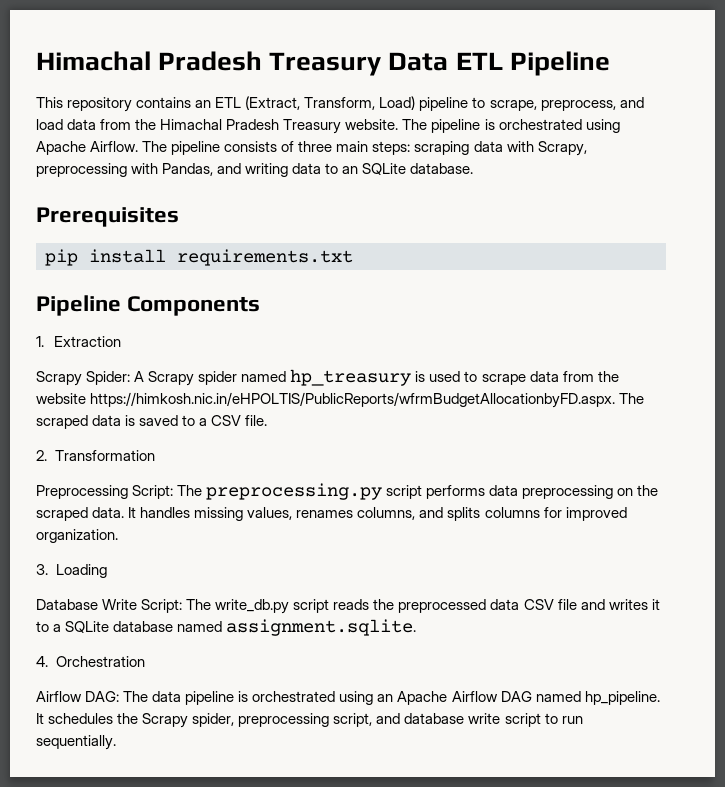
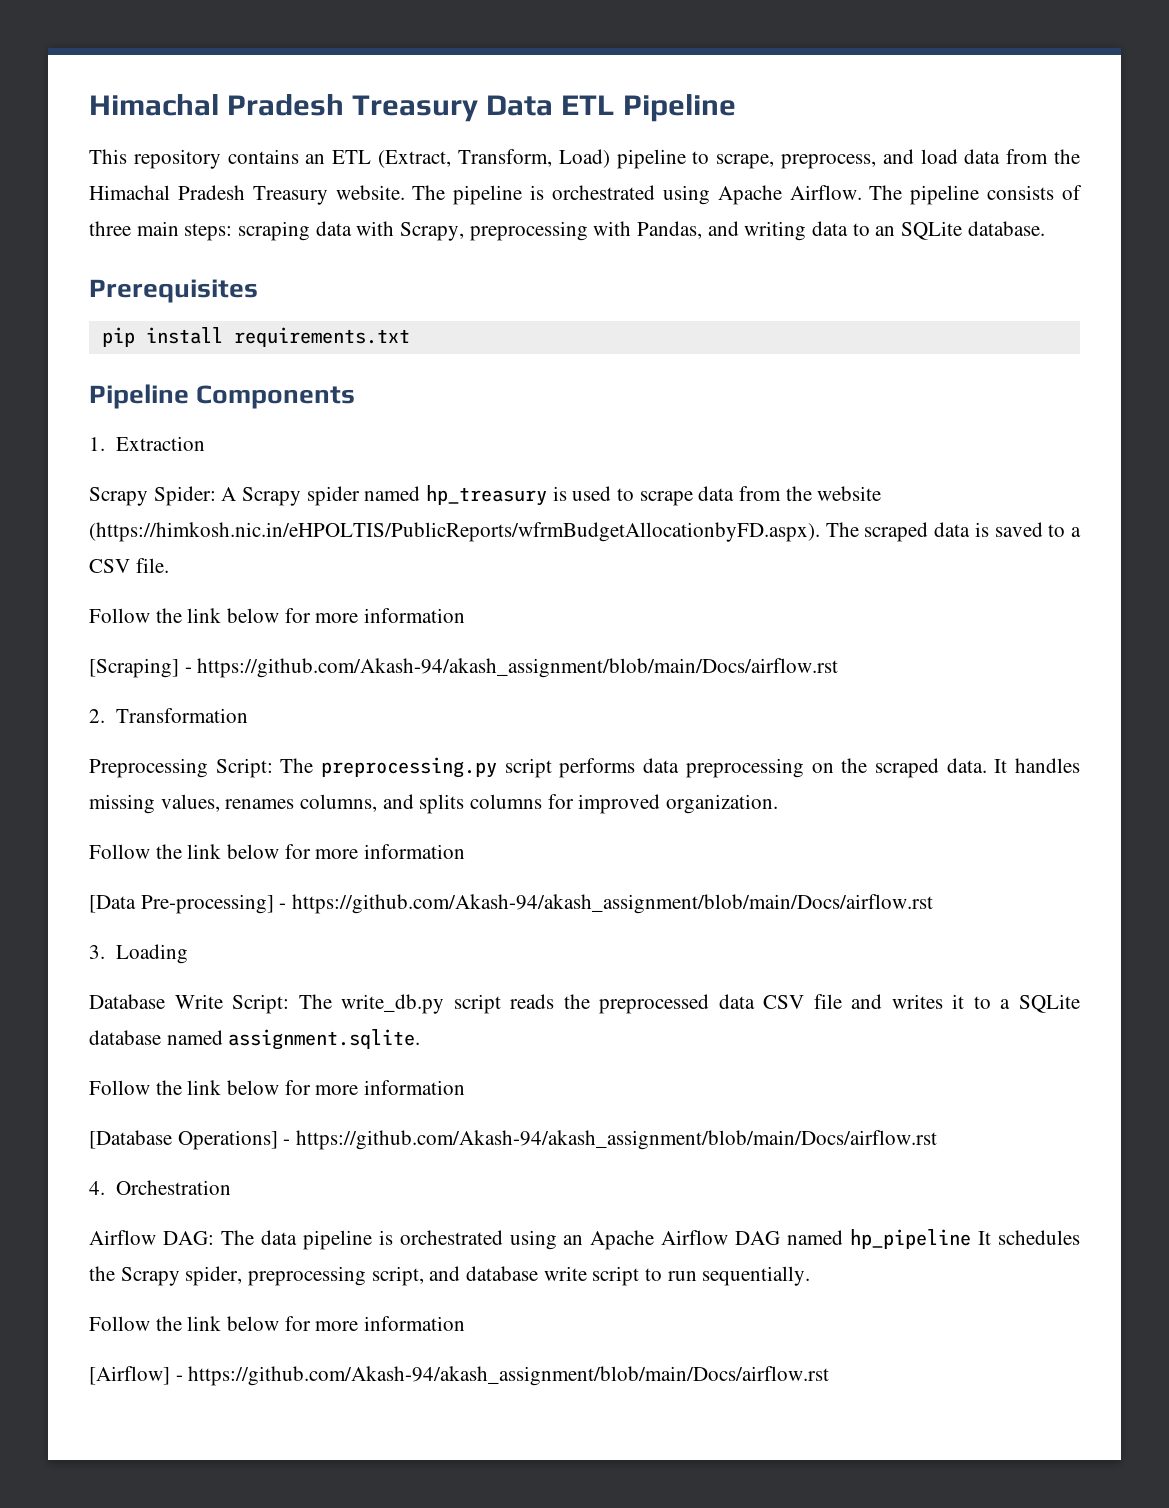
- Scrapy Spider: A Scrapy spider named hp_treasury is used to scrape data from the website https://himkosh.nic.in/eHPOLTIS/PublicReports/wfrmBudgetAllocationbyFD.aspx. The scraped data is saved to a CSV file.
+ Scrapy Spider: A Scrapy spider named hp_treasury is used to scrape data from the website (https://himkosh.nic.in/eHPOLTIS/PublicReports/wfrmBudgetAllocationbyFD.aspx). The scraped data is saved to a CSV file.
+ Follow the link below for more information
+ [Scraping] - https://github.com/Akash-94/akash_assignment/blob/main/Docs/airflow.rst
  It handles missing values, renames columns, and splits columns for improved organization.
+ Follow the link below for more information
+ [Data Pre-processing] - https://github.com/Akash-94/akash_assignment/blob/main/Docs/airflow.rst
  Database Write Script: The write_db.py script reads the preprocessed data CSV file and writes it to a SQLite database named assignment.sqlite.
+ Follow the link below for more information
+ [Database Operations] - https://github.com/Akash-94/akash_assignment/blob/main/Docs/airflow.rst
- Airflow DAG: The data pipeline is orchestrated using an Apache Airflow DAG named hp_pipeline. It schedules the Scrapy spider, preprocessing script, and database write script to run sequentially.
+ Airflow DAG: The data pipeline is orchestrated using an Apache Airflow DAG named hp_pipeline It schedules the Scrapy spider, preprocessing script, and database write script to run sequentially.
+ Follow the link below for more information
+ [Airflow] - https://github.com/Akash-94/akash_assignment/blob/main/Docs/airflow.rst

